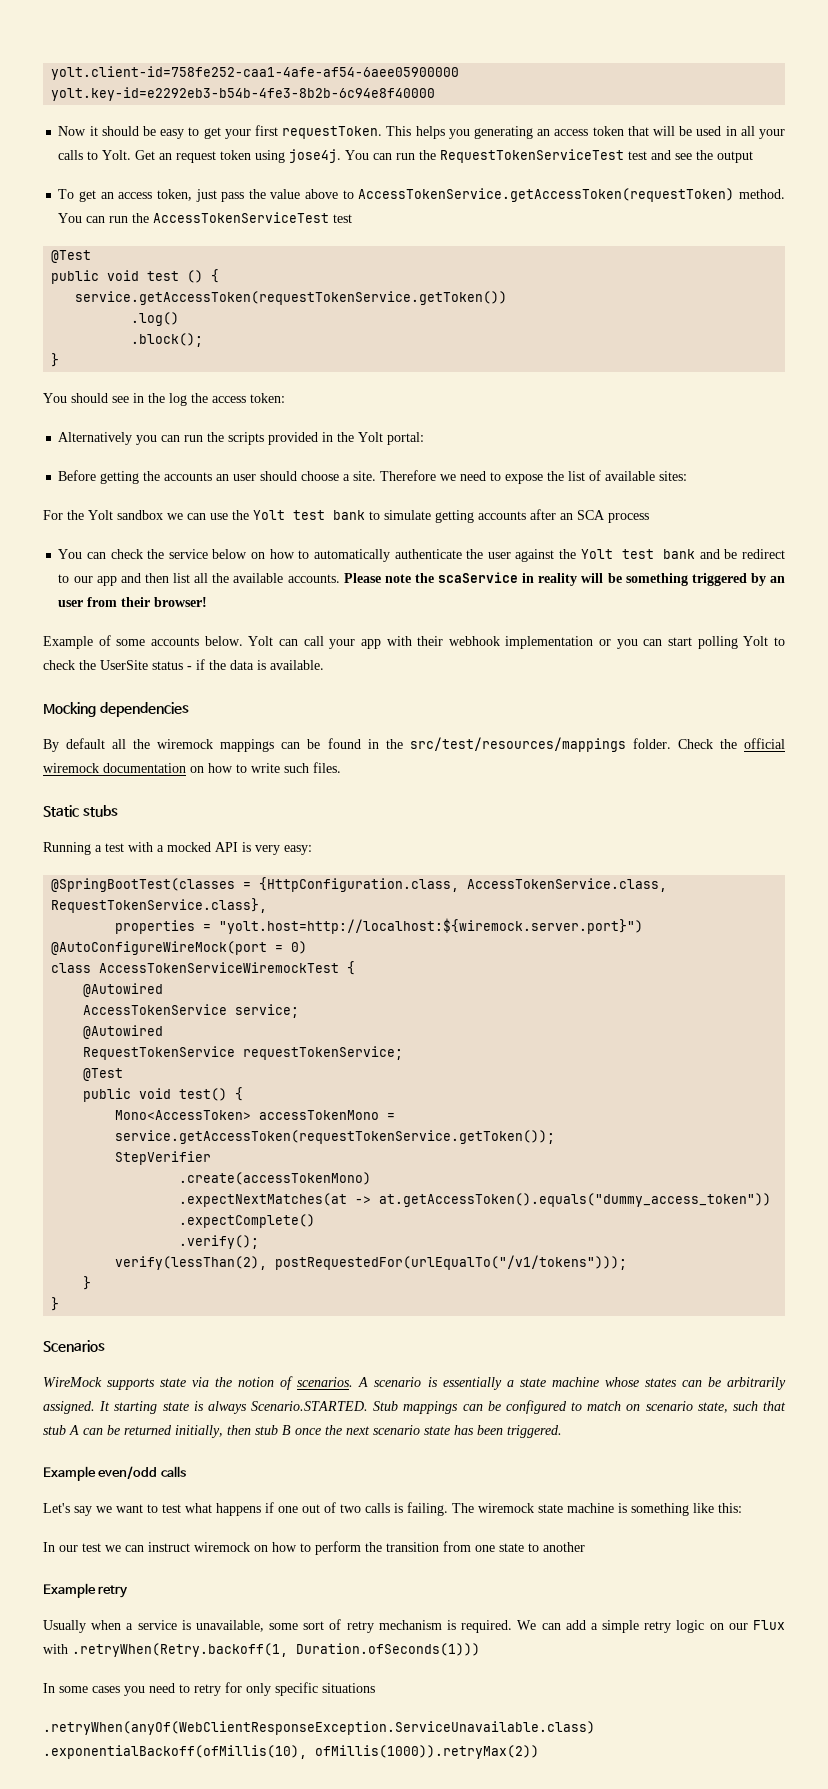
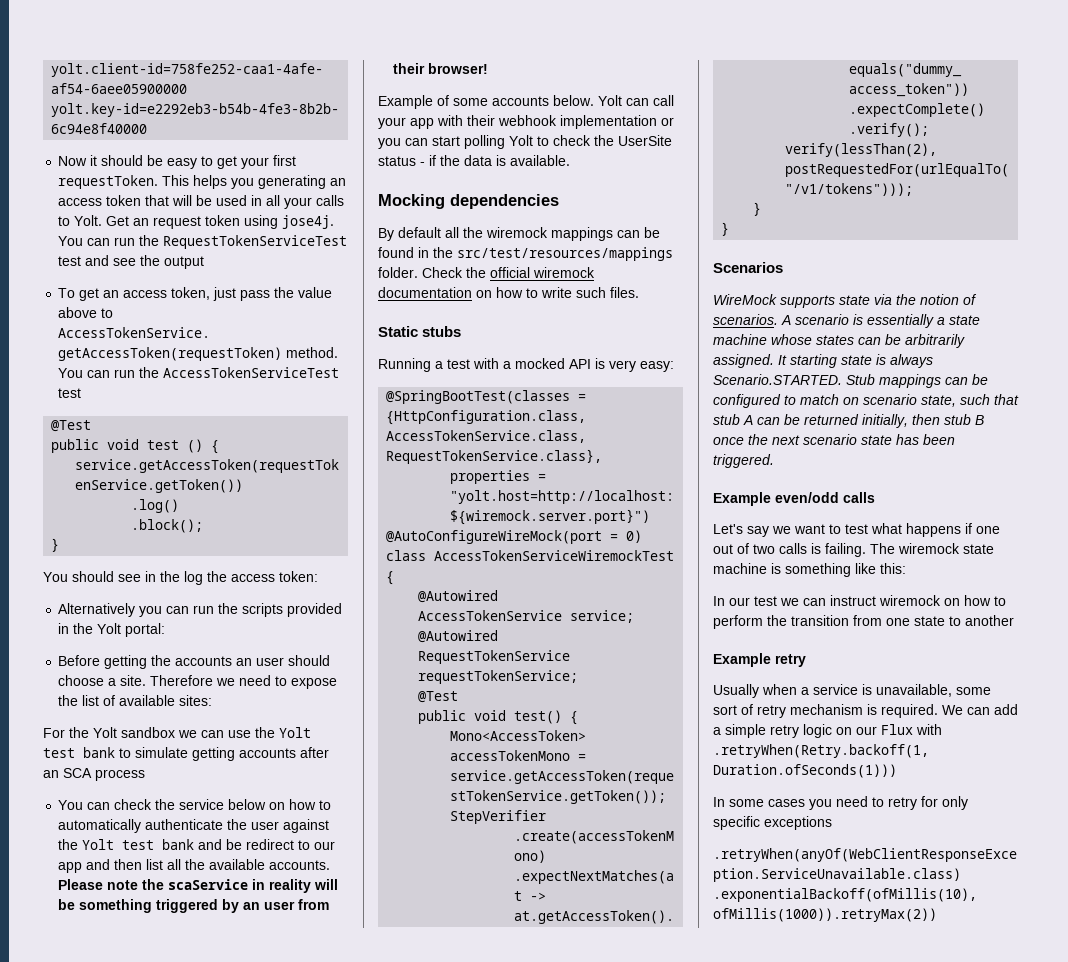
- In some cases you need to retry for only specific situations
+ In some cases you need to retry for only specific exceptions

